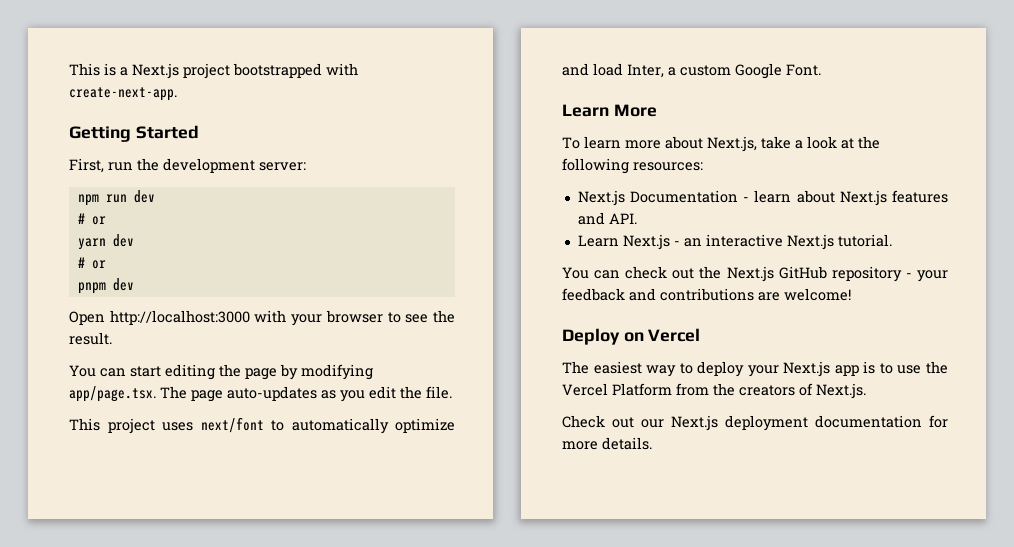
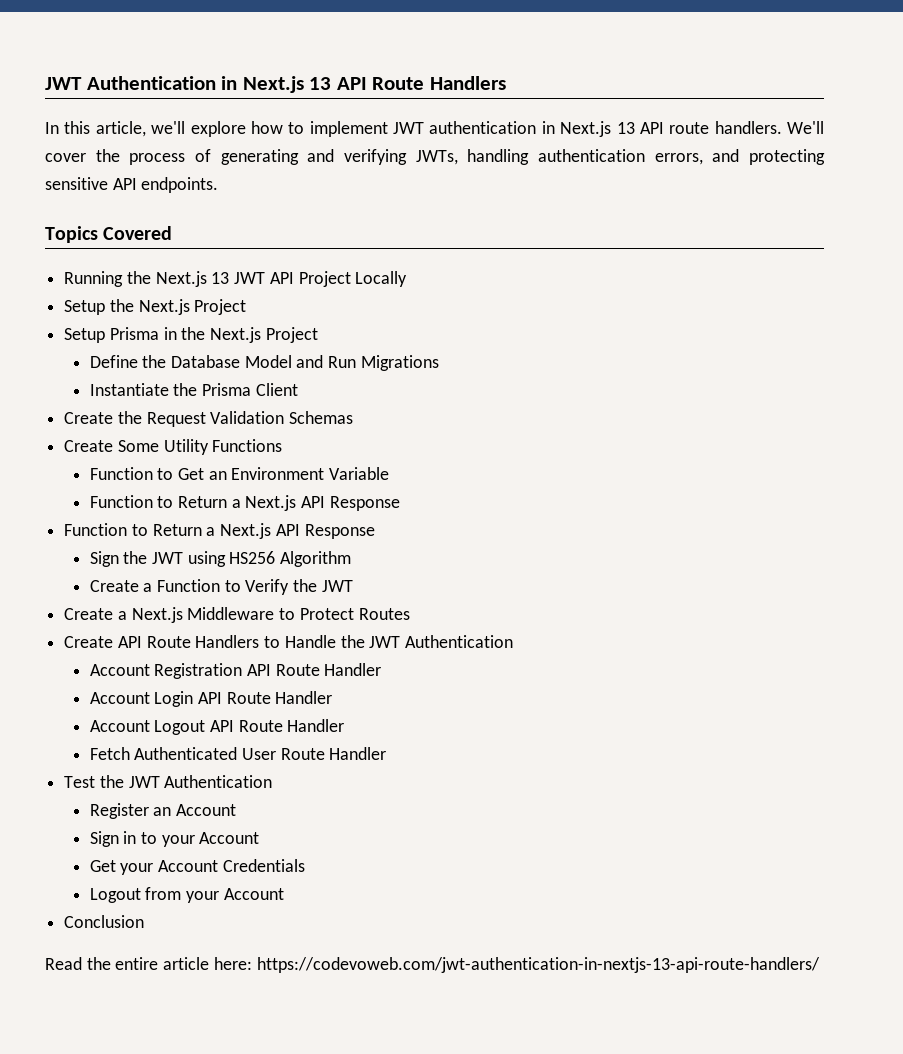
- This is a Next.js project bootstrapped with create-next-app.
- Getting Started
- First, run the development server:
- npm run dev
- # or
- yarn dev
- # or
- pnpm dev
- Open http://localhost:3000 with your browser to see the result.
- You can start editing the page by modifying app/page.tsx. The page auto-updates as you edit the file.
- This project uses next/font to automatically optimize and load Inter, a custom Google Font.
- Learn More
- To learn more about Next.js, take a look at the following resources:
- Next.js Documentation - learn about Next.js features and API.
- Learn Next.js - an interactive Next.js tutorial.
- You can check out the Next.js GitHub repository - your feedback and contributions are welcome!
- Deploy on Vercel
- The easiest way to deploy your Next.js app is to use the Vercel Platform from the creators of Next.js.
- Check out our Next.js deployment documentation for more details.
+ JWT Authentication in Next.js 13 API Route Handlers
+ In this article, we'll explore how to implement JWT authentication in Next.js 13 API route handlers. We'll cover the process of generating and verifying JWTs, handling authentication errors, and protecting sensitive API endpoints.
+ Topics Covered
+ Running the Next.js 13 JWT API Project Locally
+ Setup the Next.js Project
+ Setup Prisma in the Next.js Project
+ Define the Database Model and Run Migrations
+ Instantiate the Prisma Client
+ Create the Request Validation Schemas
+ Create Some Utility Functions
+ Function to Get an Environment Variable
+ Function to Return a Next.js API Response
+ Function to Return a Next.js API Response
+ Sign the JWT using HS256 Algorithm
+ Create a Function to Verify the JWT
+ Create a Next.js Middleware to Protect Routes
+ Create API Route Handlers to Handle the JWT Authentication
+ Account Registration API Route Handler
+ Account Login API Route Handler
+ Account Logout API Route Handler
+ Fetch Authenticated User Route Handler
+ Test the JWT Authentication
+ Register an Account
+ Sign in to your Account
+ Get your Account Credentials
+ Logout from your Account
+ Conclusion
+ Read the entire article here: https://codevoweb.com/jwt-authentication-in-nextjs-13-api-route-handlers/

